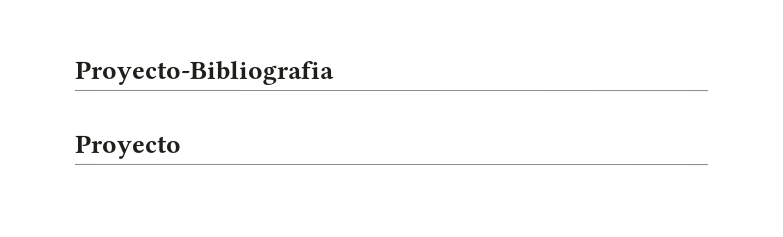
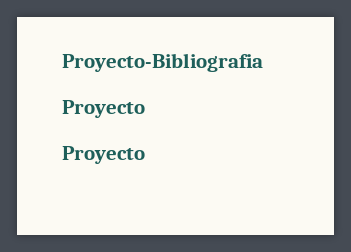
  Proyecto-Bibliografia
+ Proyecto

